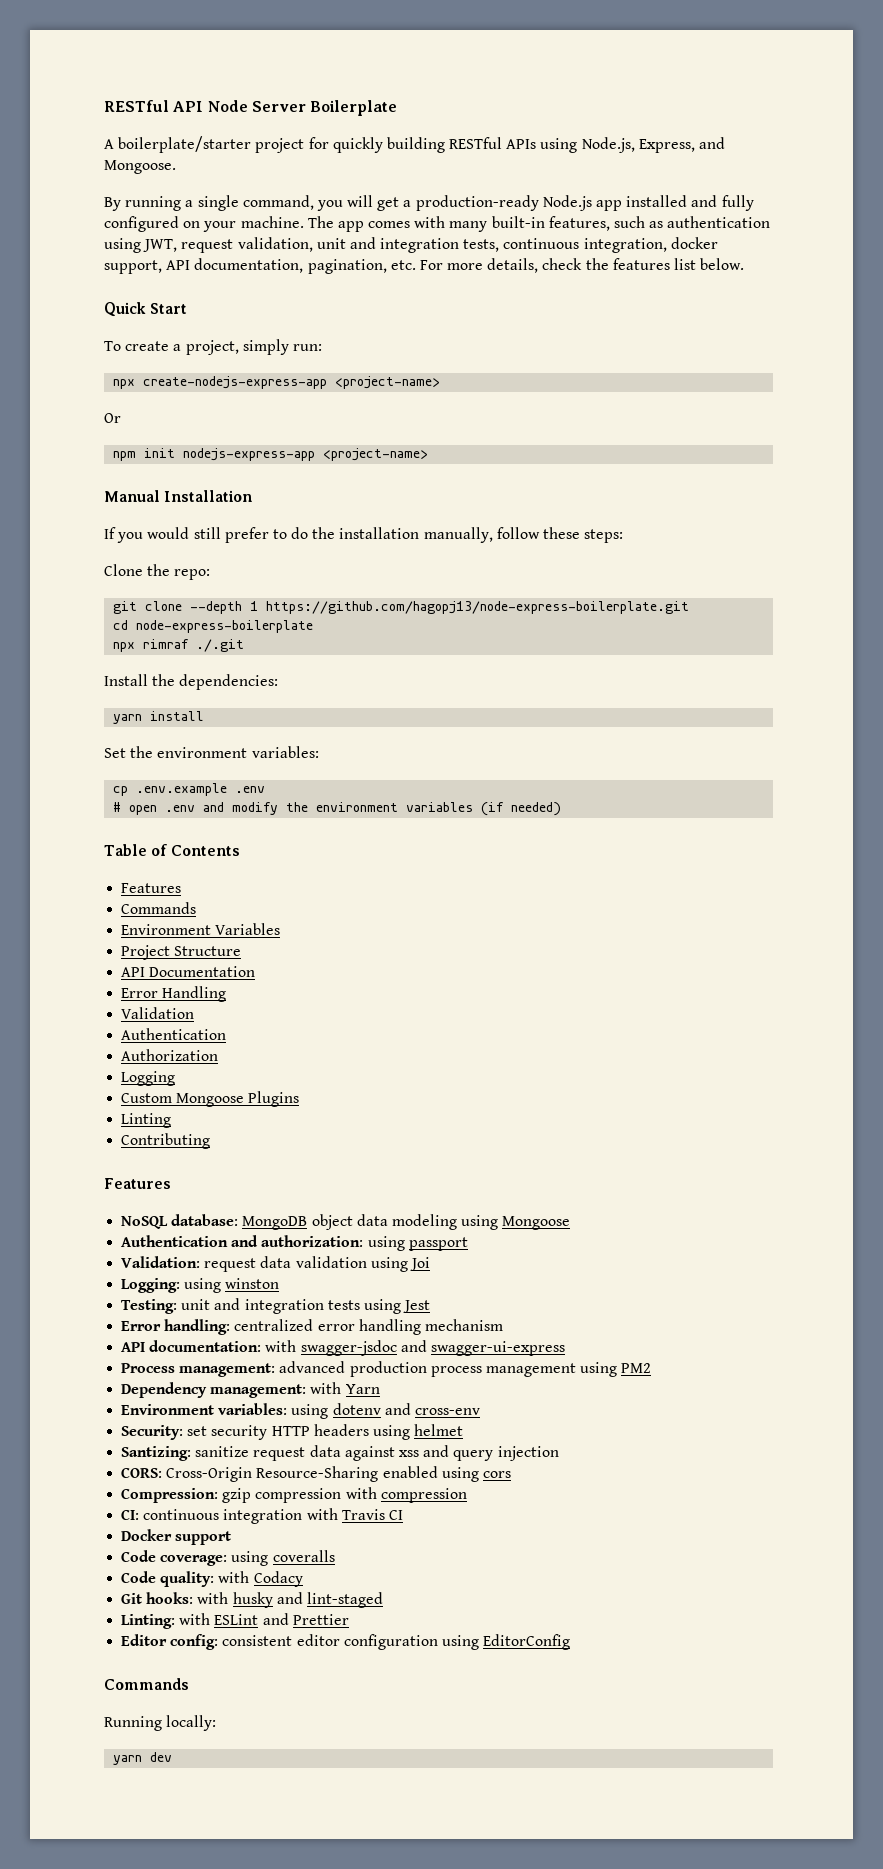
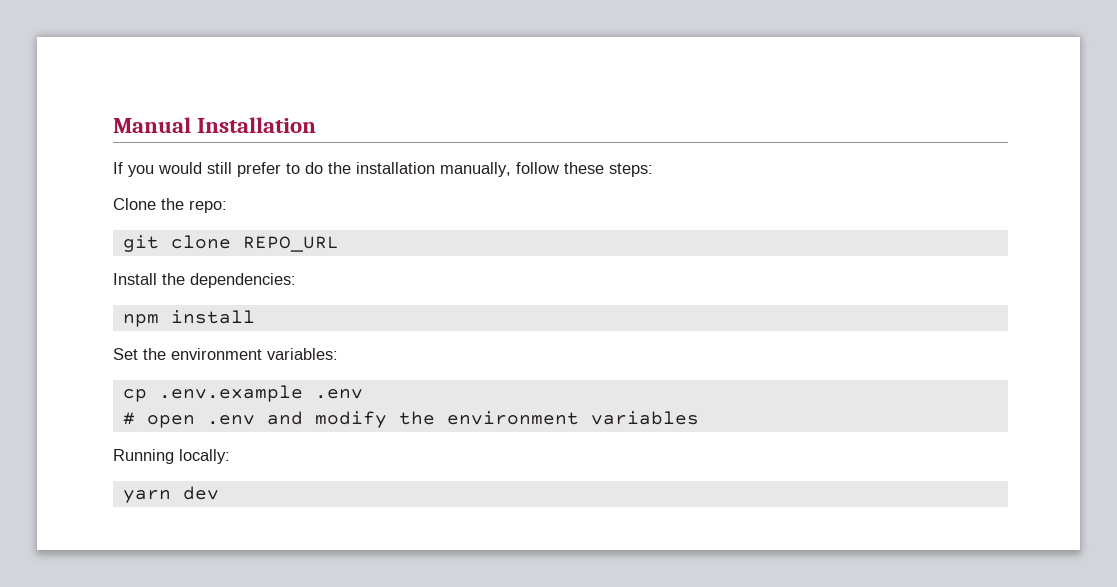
- RESTful API Node Server Boilerplate
- A boilerplate/starter project for quickly building RESTful APIs using Node.js, Express, and Mongoose.
- By running a single command, you will get a production-ready Node.js app installed and fully configured on your machine. The app comes with many built-in features, such as authentication using JWT, request validation, unit and integration tests, continuous integration, docker support, API documentation, pagination, etc. For more details, check the features list below.
- Quick Start
- To create a project, simply run:
- npx create-nodejs-express-app <project-name>
- Or
- npm init nodejs-express-app <project-name>
- git clone --depth 1 https://github.com/hagopj13/node-express-boilerplate.git
- cd node-express-boilerplate
- npx rimraf ./.git
+ git clone REPO_URL
- yarn install
+ npm install
- # open .env and modify the environment variables (if needed)
- Table of Contents
- Features
- Commands
- Environment Variables
- Project Structure
- API Documentation
- Error Handling
- Validation
- Authentication
- Authorization
- Logging
- Custom Mongoose Plugins
- Linting
- Contributing
- Features
- NoSQL database: MongoDB object data modeling using Mongoose
- Authentication and authorization: using passport
- Validation: request data validation using Joi
- Logging: using winston
- Testing: unit and integration tests using Jest
- Error handling: centralized error handling mechanism
- API documentation: with swagger-jsdoc and swagger-ui-express
- Process management: advanced production process management using PM2
- Dependency management: with Yarn
- Environment variables: using dotenv and cross-env
- Security: set security HTTP headers using helmet
- Santizing: sanitize request data against xss and query injection
- CORS: Cross-Origin Resource-Sharing enabled using cors
- Compression: gzip compression with compression
- CI: continuous integration with Travis CI
- Docker support
- Code coverage: using coveralls
- Code quality: with Codacy
- Git hooks: with husky and lint-staged
- Linting: with ESLint and Prettier
- Editor config: consistent editor configuration using EditorConfig
- Commands
+ # open .env and modify the environment variables

